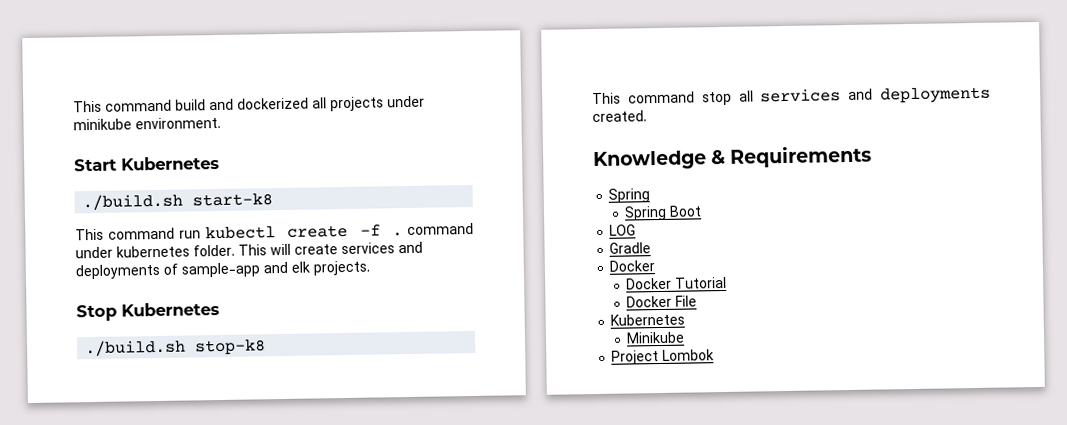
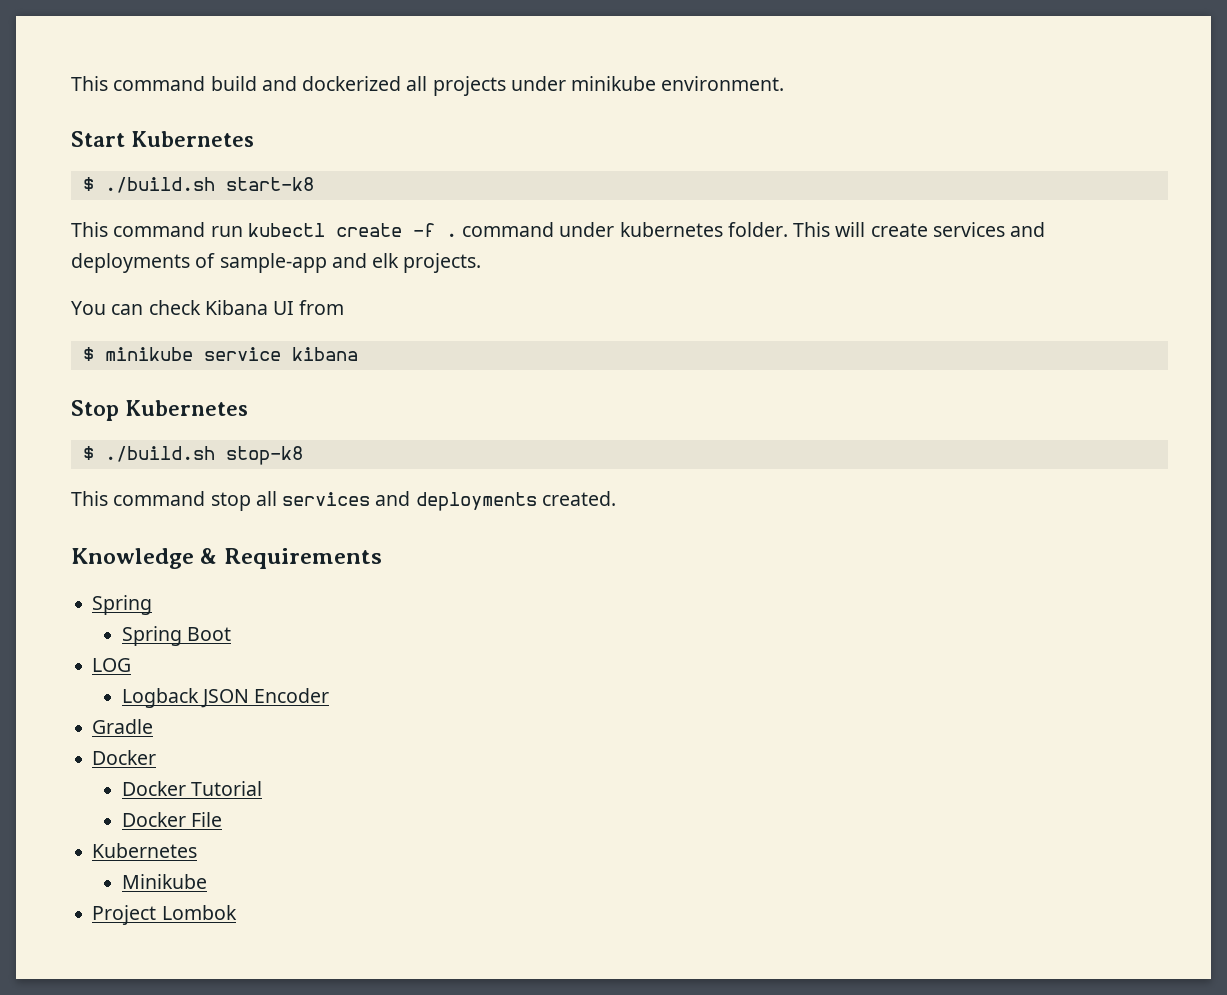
- ./build.sh start-k8
+ $ ./build.sh start-k8
+ You can check Kibana UI from
+ $ minikube service kibana
- ./build.sh stop-k8
+ $ ./build.sh stop-k8
+ Logback JSON Encoder

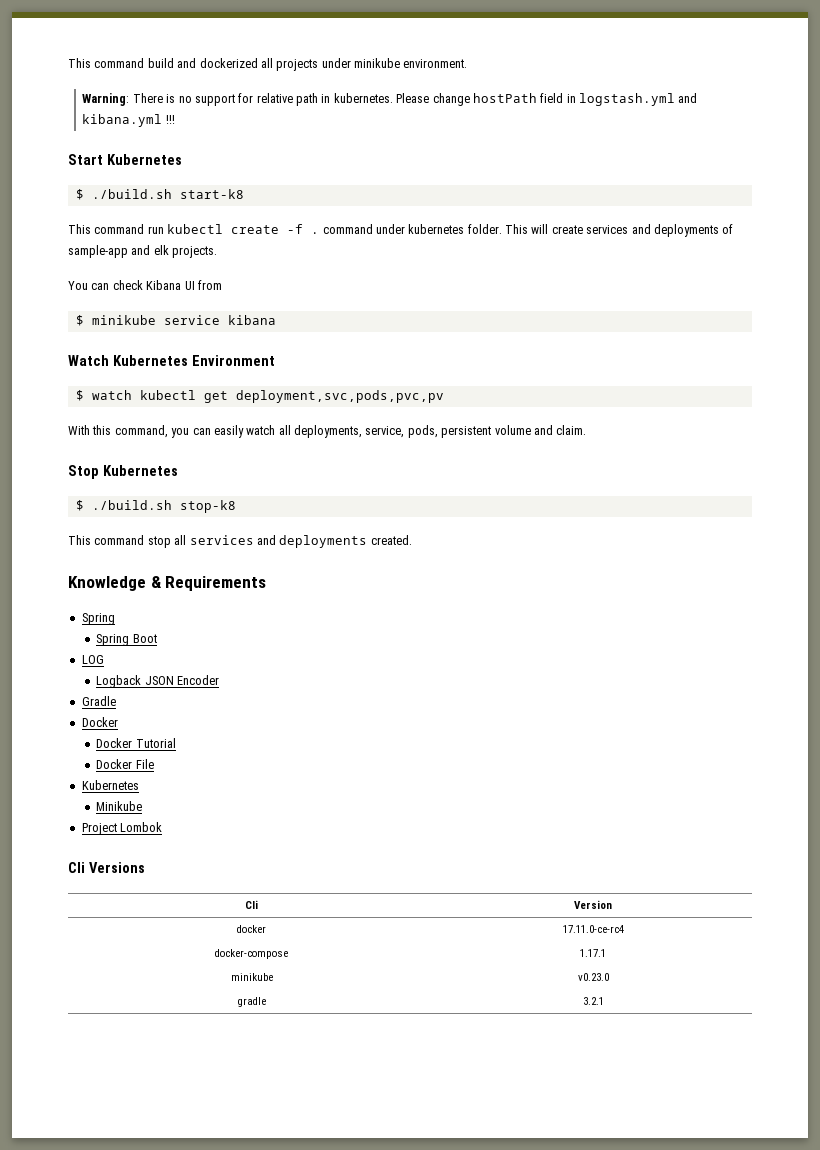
+ Warning: There is no support for relative path in kubernetes. Please change hostPath field in logstash.yml and kibana.yml !!!
+ Watch Kubernetes Environment
+ $ watch kubectl get deployment,svc,pods,pvc,pv
+ With this command, you can easily watch all deployments, service, pods, persistent volume and claim.
+ Cli Versions
+ Cli | Version
+ docker | 17.11.0-ce-rc4
+ docker-compose | 1.17.1
+ minikube | v0.23.0
+ gradle | 3.2.1

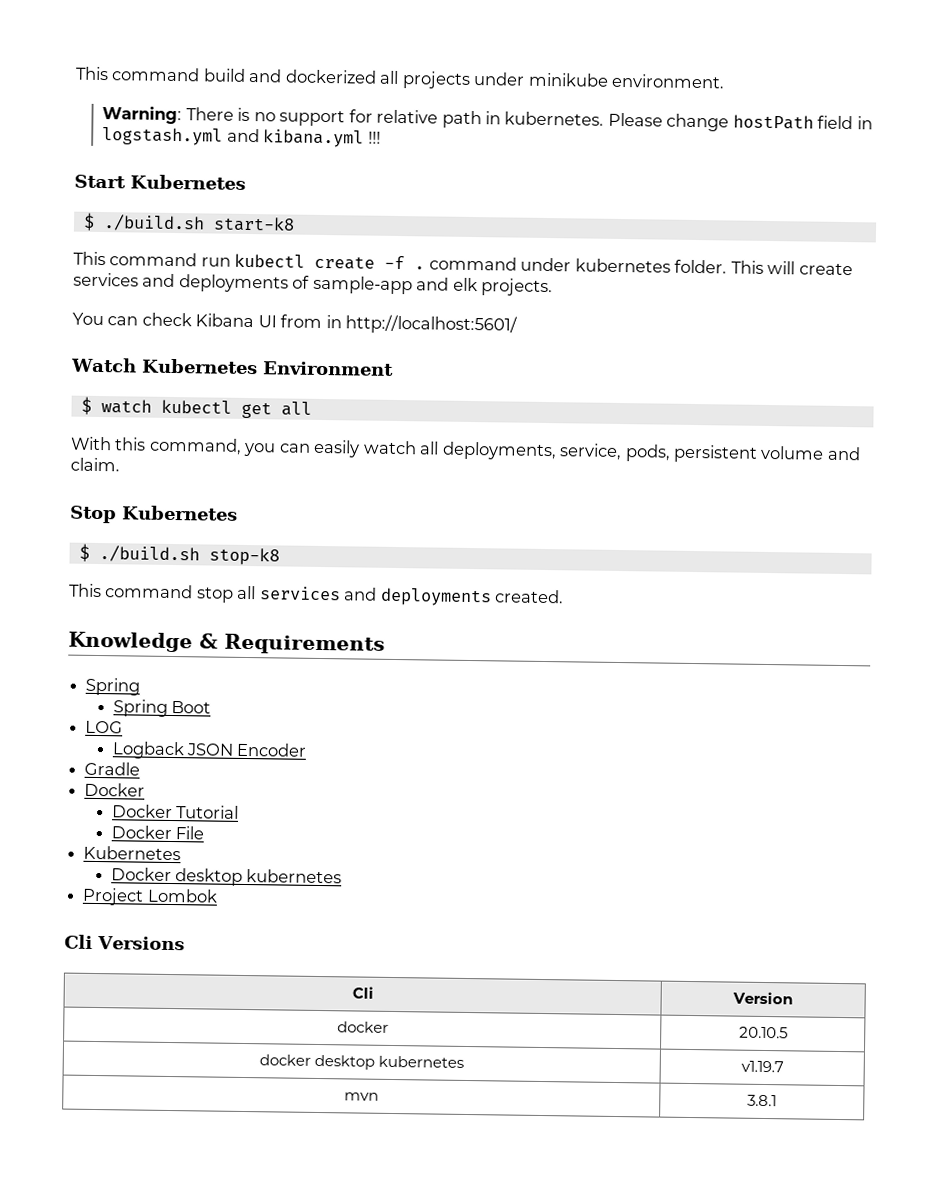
- You can check Kibana UI from
- $ minikube service kibana
+ You can check Kibana UI from in http://localhost:5601/
- $ watch kubectl get deployment,svc,pods,pvc,pv
+ $ watch kubectl get all
- Minikube
+ Docker desktop kubernetes
- docker | 17.11.0-ce-rc4
- docker-compose | 1.17.1
- minikube | v0.23.0
- gradle | 3.2.1
+ docker | 20.10.5
+ docker desktop kubernetes | v1.19.7
+ mvn | 3.8.1

